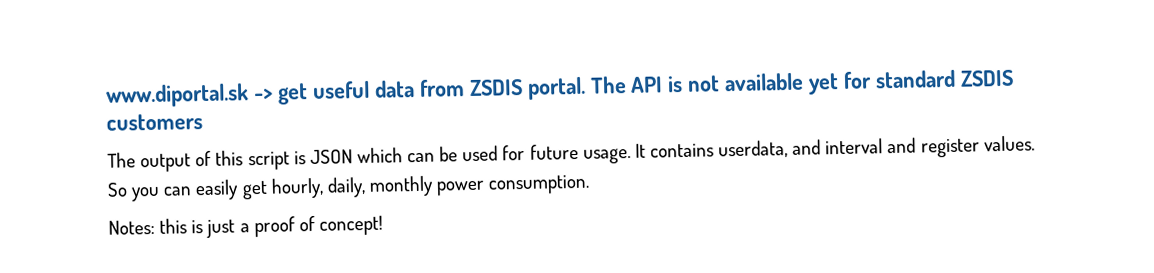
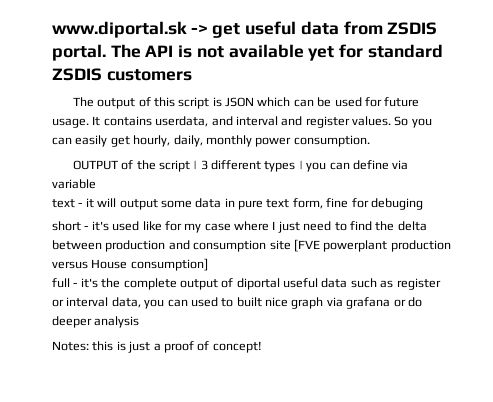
+ OUTPUT of the script | 3 different types | you can define via variable
+ text - it will output some data in pure text form, fine for debuging
+ short - it's used like for my case where I just need to find the delta between production and consumption site [FVE powerplant production versus House consumption]
+ full - it's the complete output of diportal useful data such as register or interval data, you can used to built nice graph via grafana or do deeper analysis

